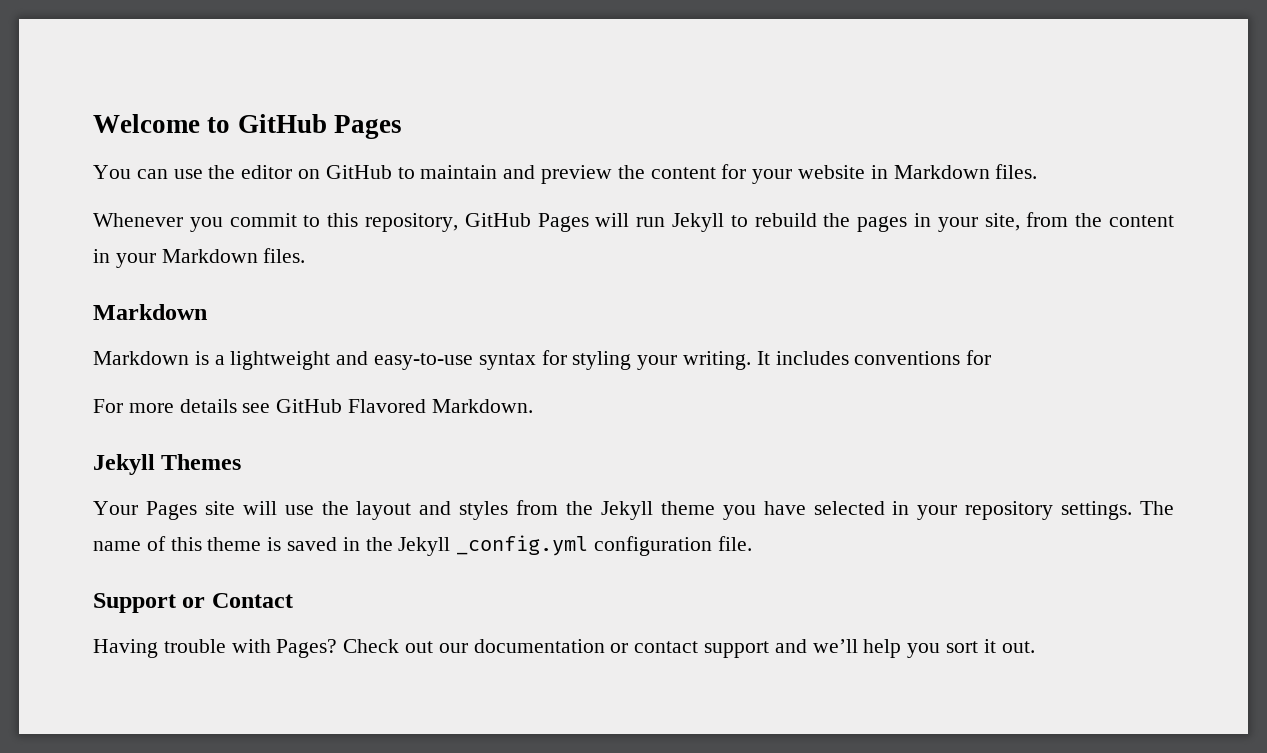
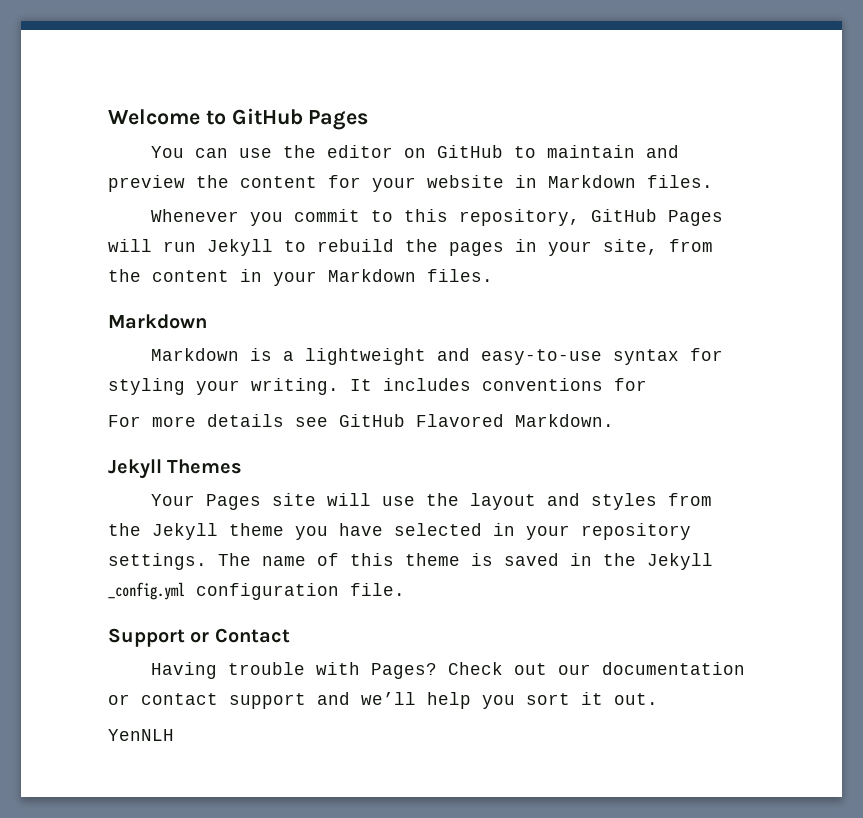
+ YenNLH

